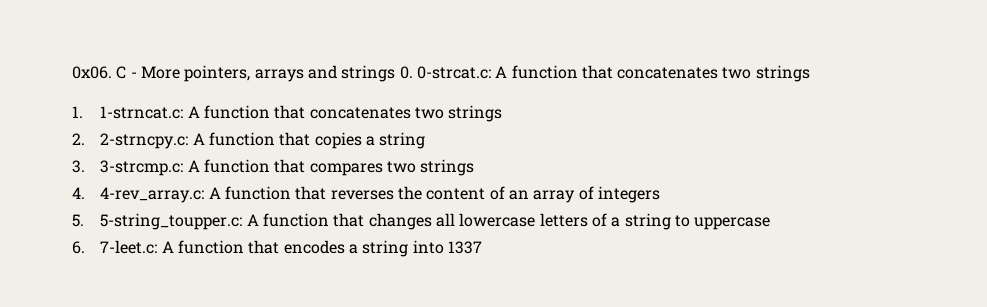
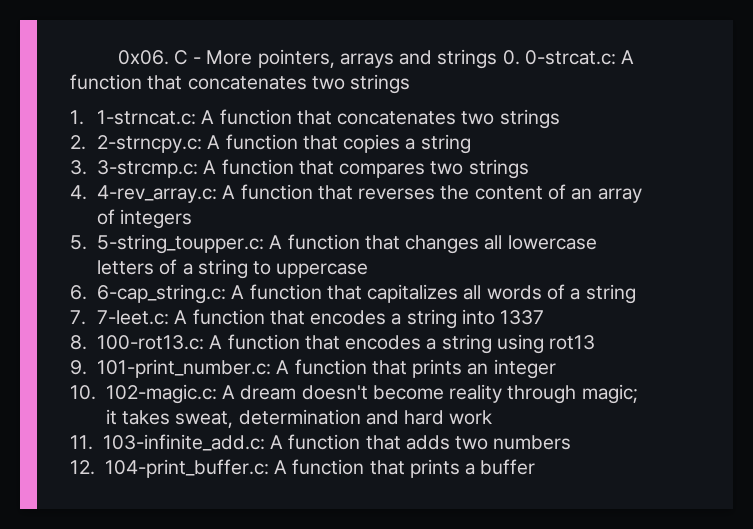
- 6. 7-leet.c: A function that encodes a string into 1337
+ 6. 6-cap_string.c: A function that capitalizes all words of a string
+ 7. 7-leet.c: A function that encodes a string into 1337
+ 8. 100-rot13.c: A function that encodes a string using rot13
+ 9. 101-print_number.c: A function that prints an integer
+ 10. 102-magic.c: A dream doesn't become reality through magic; it takes sweat, determination and hard work
+ 11. 103-infinite_add.c: A function that adds two numbers
+ 12. 104-print_buffer.c: A function that prints a buffer

